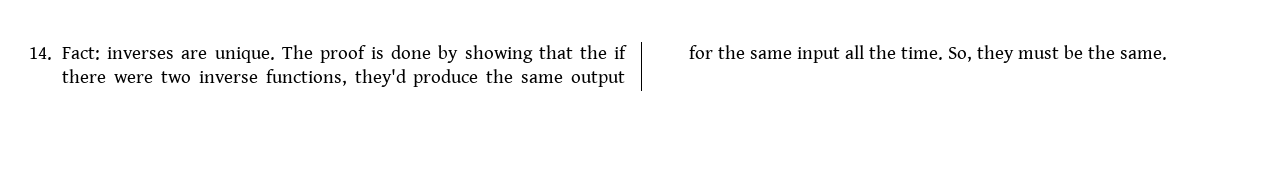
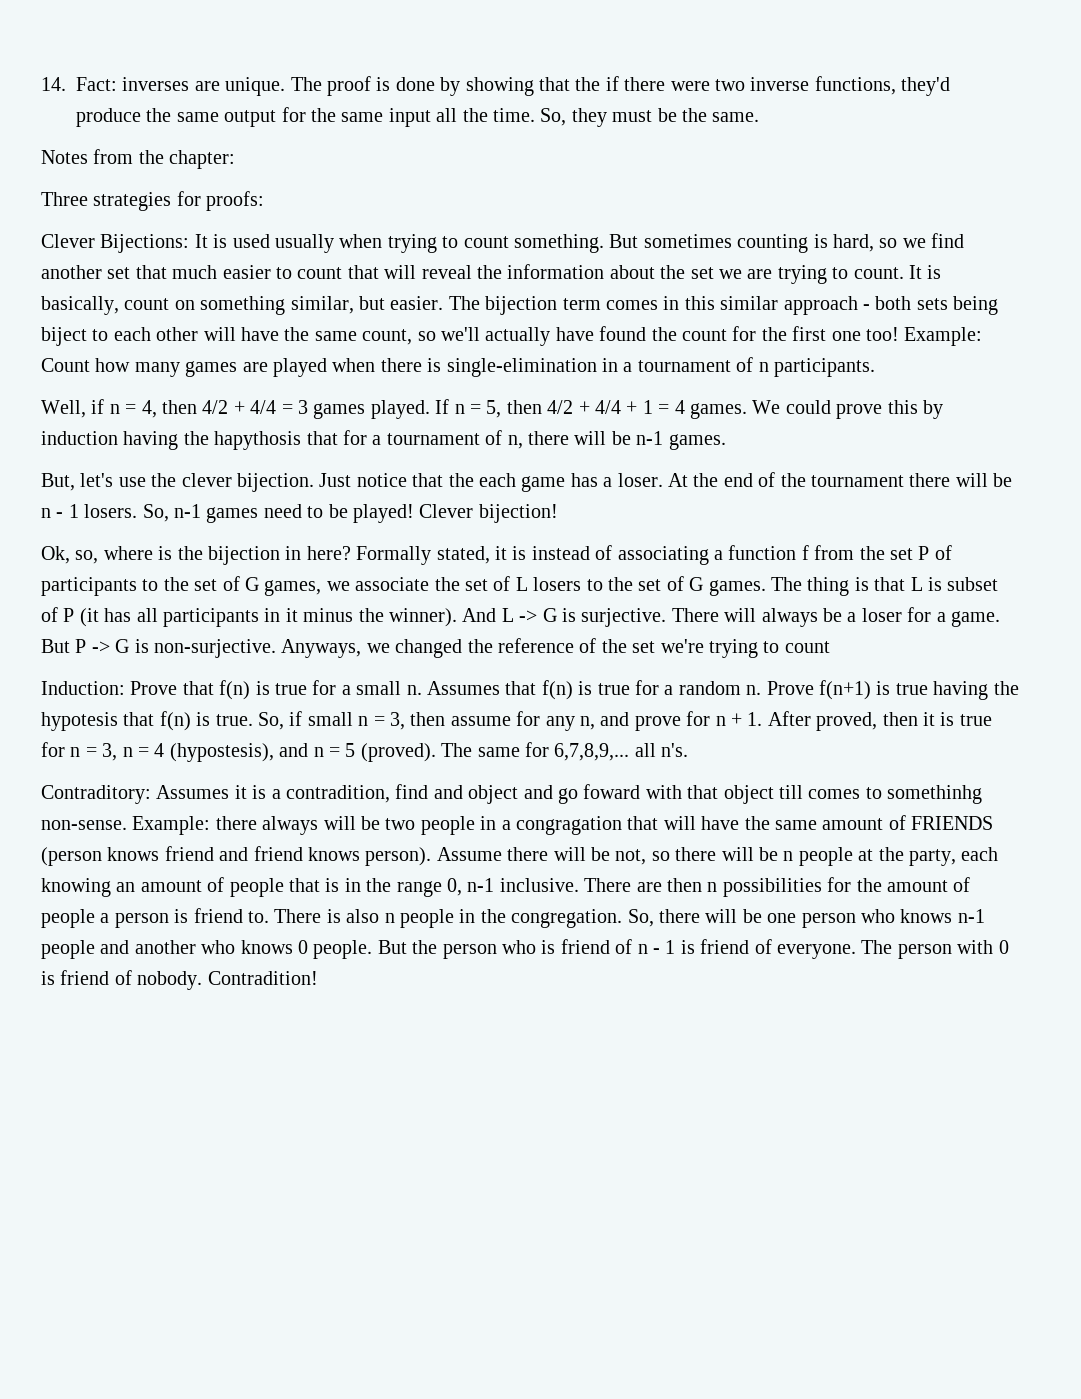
+ Notes from the chapter:
+ Three strategies for proofs:
+ Clever Bijections: It is used usually when trying to count something. But sometimes counting is hard, so we find another set that much easier to count that will reveal the information about the set we are trying to count. It is basically, count on something similar, but easier. The bijection term comes in this similar approach - both sets being biject to each other will have the same count, so we'll actually have found the count for the first one too! Example: Count how many games are played when there is single-elimination in a tournament of n participants.
+ Well, if n = 4, then 4/2 + 4/4 = 3 games played. If n = 5, then 4/2 + 4/4 + 1 = 4 games. We could prove this by induction having the hapythosis that for a tournament of n, there will be n-1 games.
+ But, let's use the clever bijection. Just notice that the each game has a loser. At the end of the tournament there will be n - 1 losers. So, n-1 games need to be played! Clever bijection!
+ Ok, so, where is the bijection in here? Formally stated, it is instead of associating a function f from the set P of participants to the set of G games, we associate the set of L losers to the set of G games. The thing is that L is subset of P (it has all participants in it minus the winner). And L -> G is surjective. There will always be a loser for a game. But P -> G is non-surjective. Anyways, we changed the reference of the set we're trying to count
+ Induction: Prove that f(n) is true for a small n. Assumes that f(n) is true for a random n. Prove f(n+1) is true having the hypotesis that f(n) is true. So, if small n = 3, then assume for any n, and prove for n + 1. After proved, then it is true for n = 3, n = 4 (hypostesis), and n = 5 (proved). The same for 6,7,8,9,... all n's.
+ Contraditory: Assumes it is a contradition, find and object and go foward with that object till comes to somethinhg non-sense. Example: there always will be two people in a congragation that will have the same amount of FRIENDS (person knows friend and friend knows person). Assume there will be not, so there will be n people at the party, each knowing an amount of people that is in the range 0, n-1 inclusive. There are then n possibilities for the amount of people a person is friend to. There is also n people in the congregation. So, there will be one person who knows n-1 people and another who knows 0 people. But the person who is friend of n - 1 is friend of everyone. The person with 0 is friend of nobody. Contradition!

